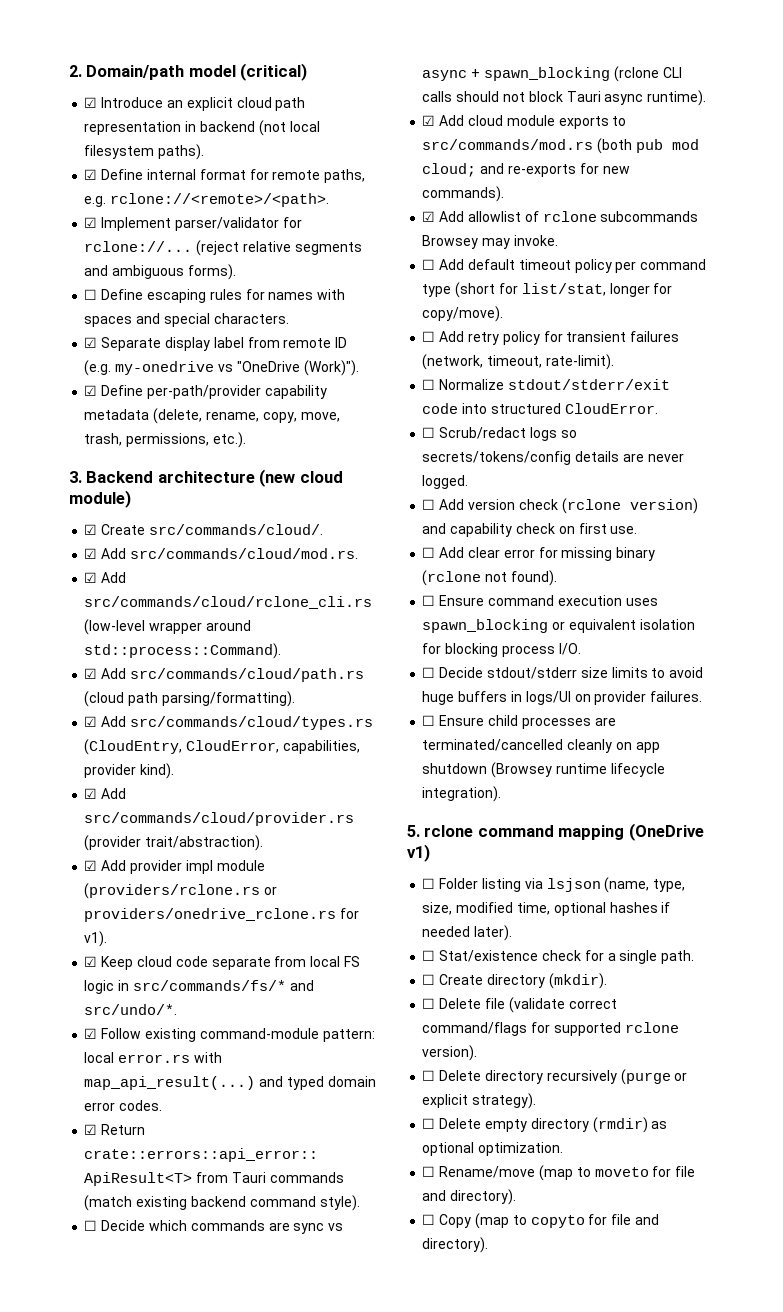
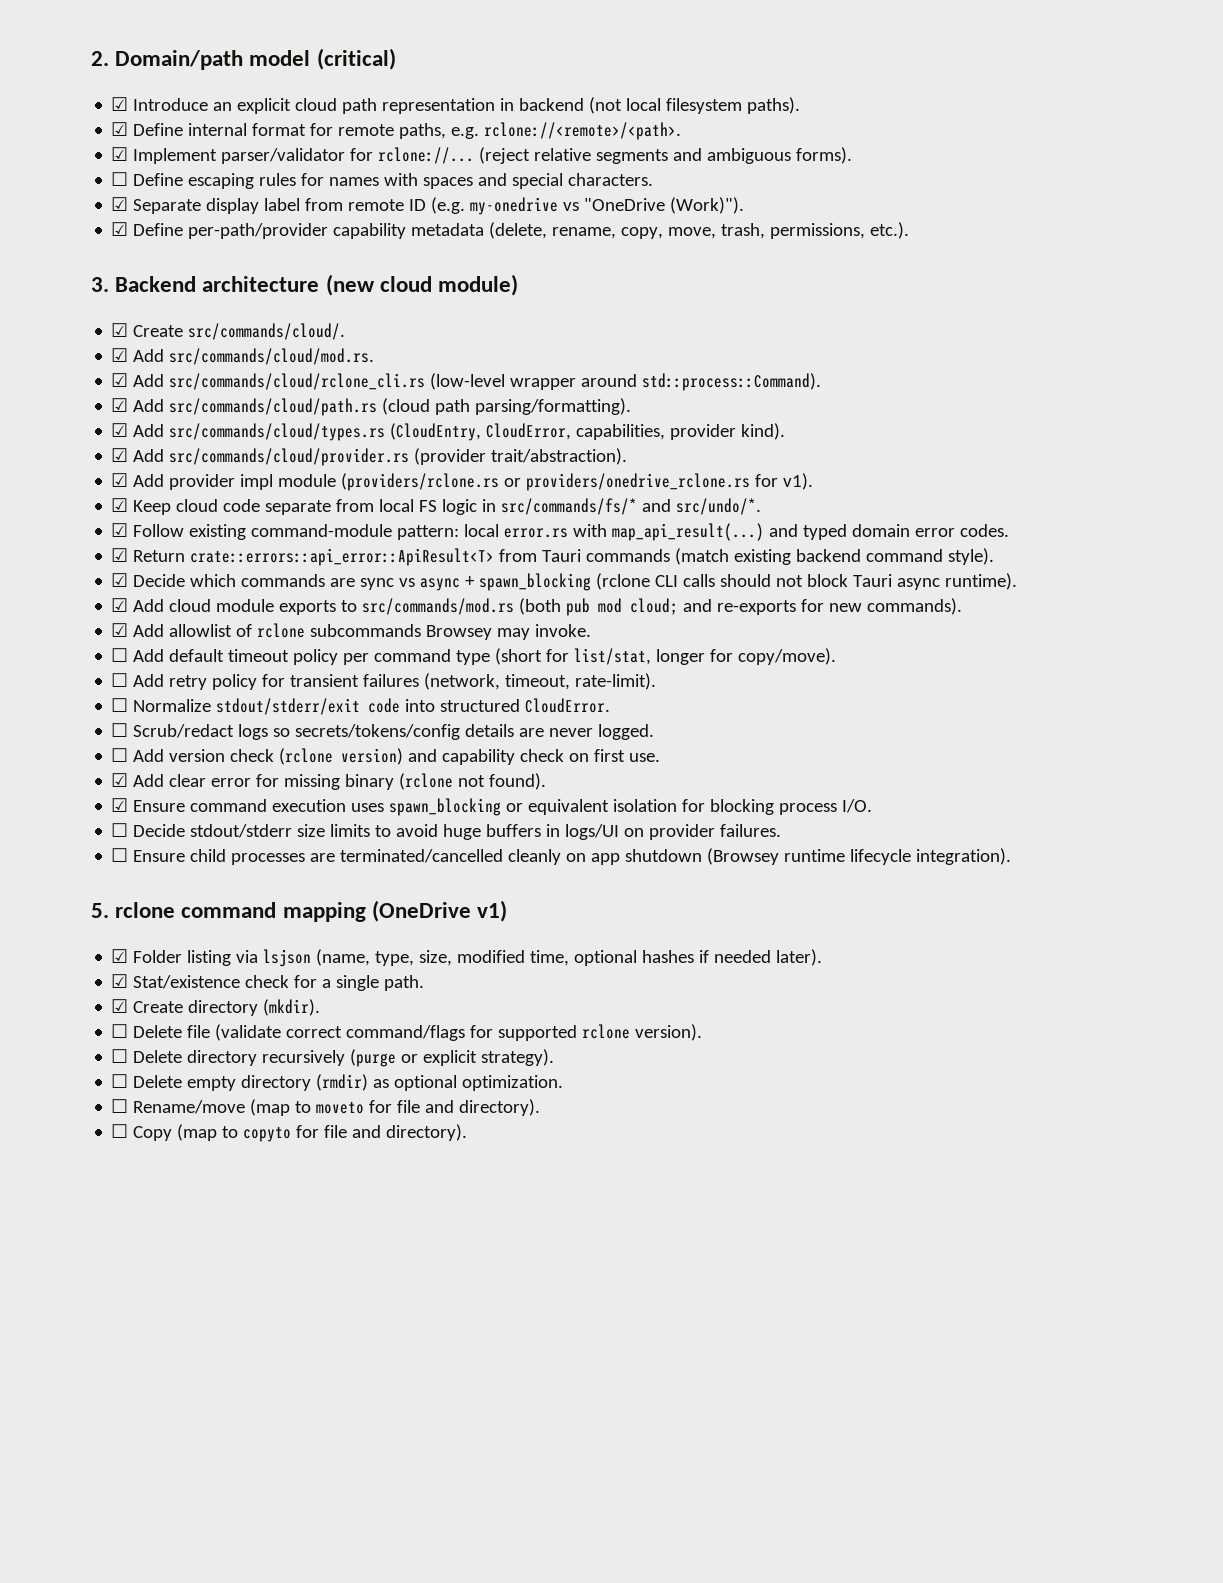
- ☐ Decide which commands are sync vs async + spawn_blocking (rclone CLI calls should not block Tauri async runtime).
+ ☑ Decide which commands are sync vs async + spawn_blocking (rclone CLI calls should not block Tauri async runtime).
- ☐ Add clear error for missing binary (rclone not found).
+ ☑ Add clear error for missing binary (rclone not found).
- ☐ Ensure command execution uses spawn_blocking or equivalent isolation for blocking process I/O.
+ ☑ Ensure command execution uses spawn_blocking or equivalent isolation for blocking process I/O.
- ☐ Folder listing via lsjson (name, type, size, modified time, optional hashes if needed later).
+ ☑ Folder listing via lsjson (name, type, size, modified time, optional hashes if needed later).
- ☐ Stat/existence check for a single path.
+ ☑ Stat/existence check for a single path.
- ☐ Create directory (mkdir).
+ ☑ Create directory (mkdir).

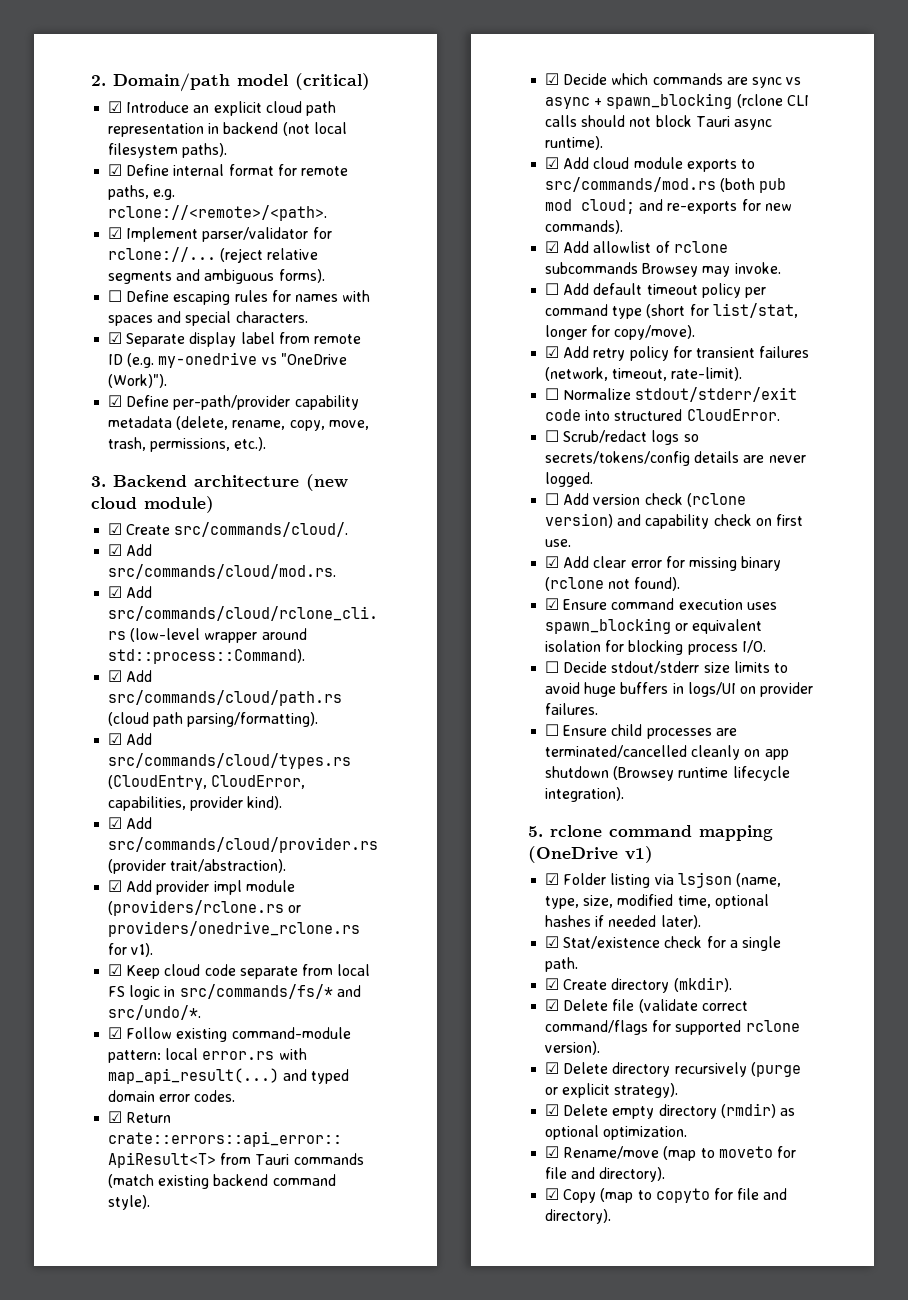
- ☐ Add retry policy for transient failures (network, timeout, rate-limit).
+ ☑ Add retry policy for transient failures (network, timeout, rate-limit).
- ☐ Delete file (validate correct command/flags for supported rclone version).
+ ☑ Delete file (validate correct command/flags for supported rclone version).
- ☐ Delete directory recursively (purge or explicit strategy).
+ ☑ Delete directory recursively (purge or explicit strategy).
- ☐ Delete empty directory (rmdir) as optional optimization.
+ ☑ Delete empty directory (rmdir) as optional optimization.
- ☐ Rename/move (map to moveto for file and directory).
+ ☑ Rename/move (map to moveto for file and directory).
- ☐ Copy (map to copyto for file and directory).
+ ☑ Copy (map to copyto for file and directory).

